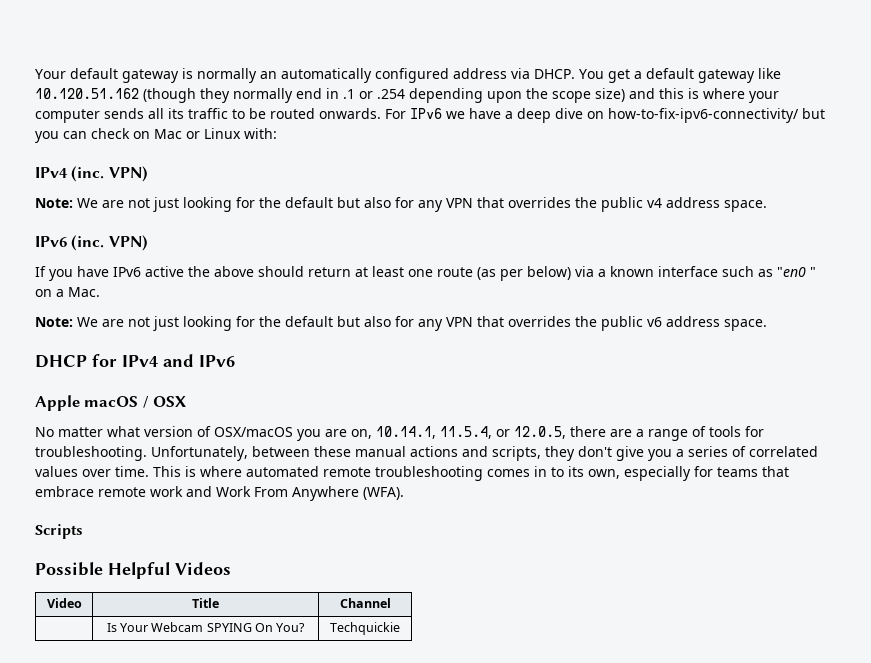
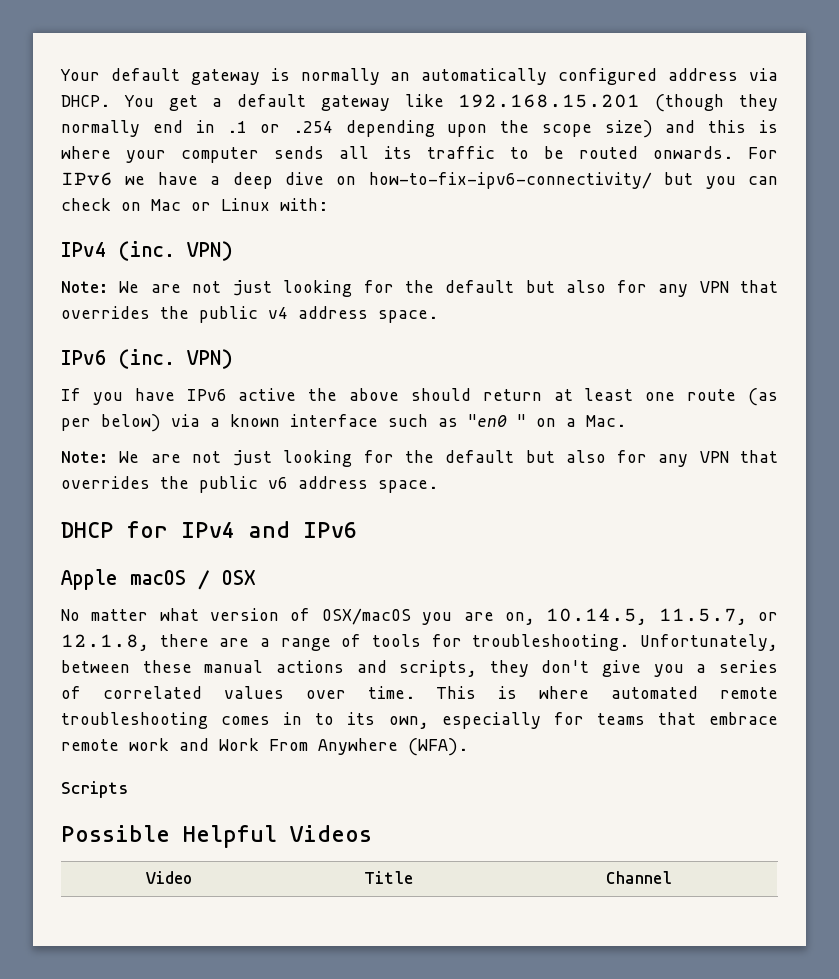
- You get a default gateway like 10.120.51.162 (though they normally end in .1 or .254 depending upon the scope size) and this is where your computer sends all its traffic to be routed onwards.
+ You get a default gateway like 192.168.15.201 (though they normally end in .1 or .254 depending upon the scope size) and this is where your computer sends all its traffic to be routed onwards.
- No matter what version of OSX/macOS you are on, 10.14.1, 11.5.4, or 12.0.5, there are a range of tools for troubleshooting.
+ No matter what version of OSX/macOS you are on, 10.14.5, 11.5.7, or 12.1.8, there are a range of tools for troubleshooting.
- | Is Your Webcam SPYING On You? | Techquickie

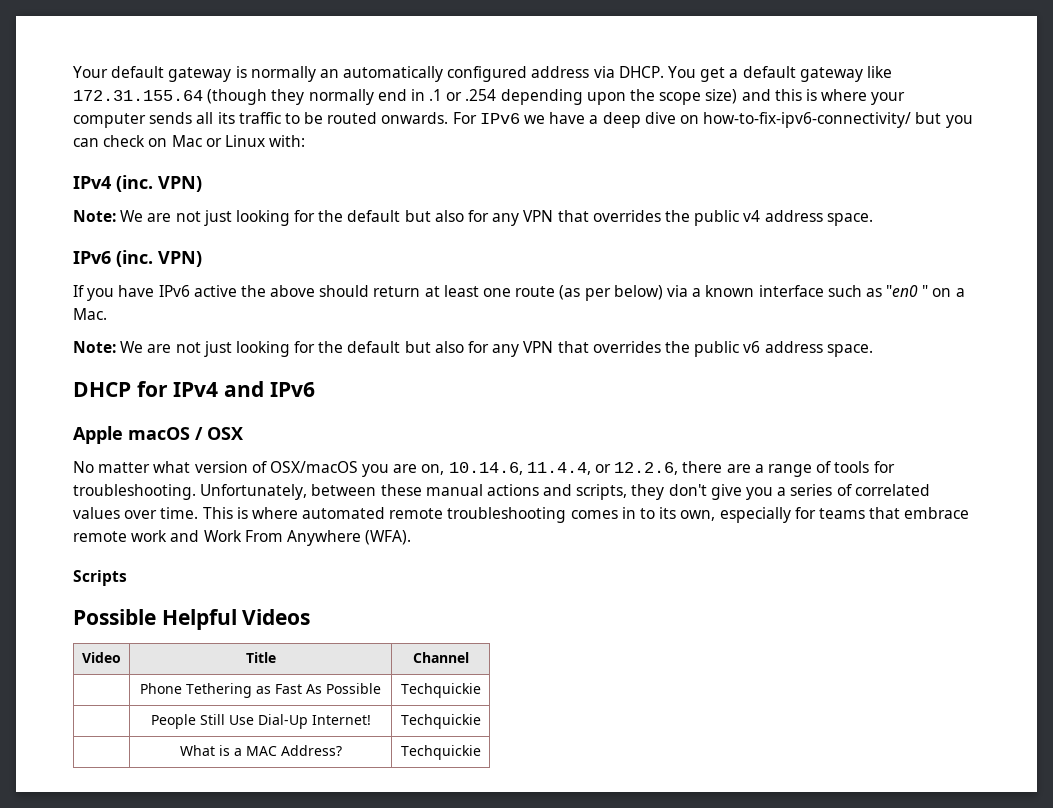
- You get a default gateway like 192.168.15.201 (though they normally end in .1 or .254 depending upon the scope size) and this is where your computer sends all its traffic to be routed onwards.
+ You get a default gateway like 172.31.155.64 (though they normally end in .1 or .254 depending upon the scope size) and this is where your computer sends all its traffic to be routed onwards.
- No matter what version of OSX/macOS you are on, 10.14.5, 11.5.7, or 12.1.8, there are a range of tools for troubleshooting.
+ No matter what version of OSX/macOS you are on, 10.14.6, 11.4.4, or 12.2.6, there are a range of tools for troubleshooting.
+ | Phone Tethering as Fast As Possible | Techquickie
+ | People Still Use Dial-Up Internet! | Techquickie
+ | What is a MAC Address? | Techquickie

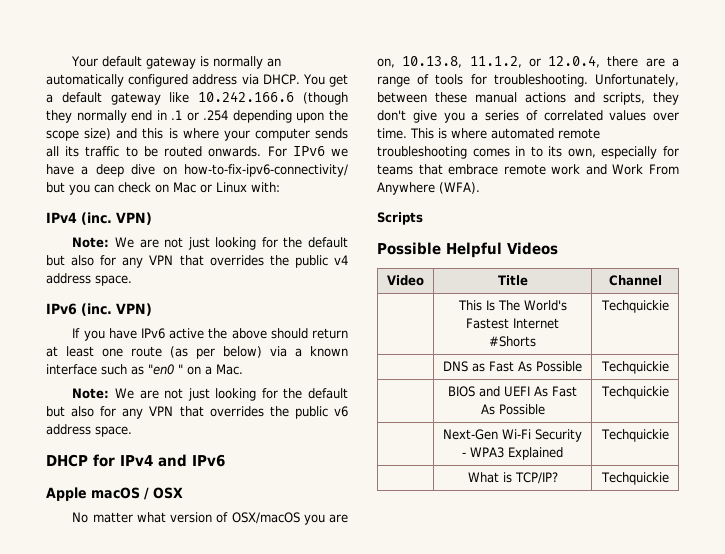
- You get a default gateway like 172.31.155.64 (though they normally end in .1 or .254 depending upon the scope size) and this is where your computer sends all its traffic to be routed onwards.
+ You get a default gateway like 10.242.166.6 (though they normally end in .1 or .254 depending upon the scope size) and this is where your computer sends all its traffic to be routed onwards.
- No matter what version of OSX/macOS you are on, 10.14.6, 11.4.4, or 12.2.6, there are a range of tools for troubleshooting.
+ No matter what version of OSX/macOS you are on, 10.13.8, 11.1.2, or 12.0.4, there are a range of tools for troubleshooting.
- | Phone Tethering as Fast As Possible | Techquickie
+ | This Is The World's Fastest Internet #Shorts | Techquickie
+ | DNS as Fast As Possible | Techquickie
- | People Still Use Dial-Up Internet! | Techquickie
+ | BIOS and UEFI As Fast As Possible | Techquickie
+ | Next-Gen Wi-Fi Security - WPA3 Explained | Techquickie
- | What is a MAC Address? | Techquickie
+ | What is TCP/IP? | Techquickie

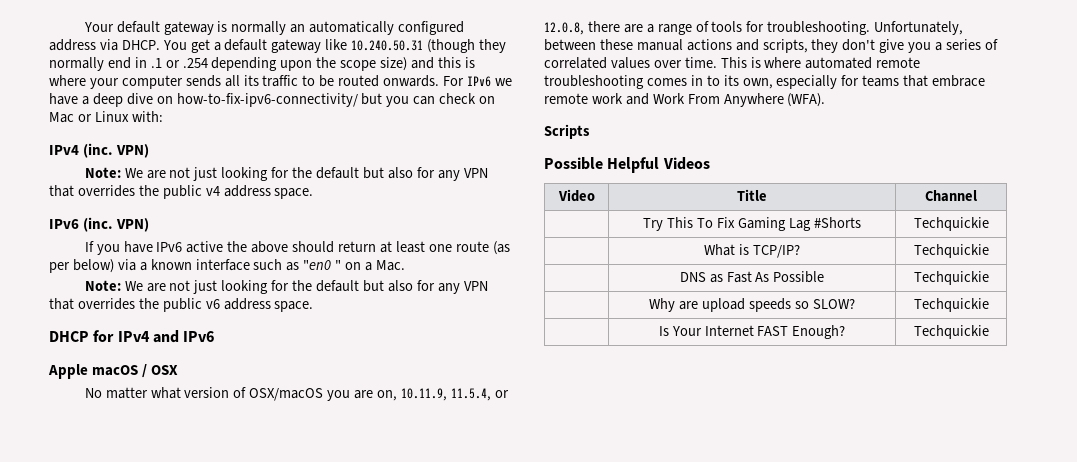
- You get a default gateway like 10.242.166.6 (though they normally end in .1 or .254 depending upon the scope size) and this is where your computer sends all its traffic to be routed onwards.
+ You get a default gateway like 10.240.50.31 (though they normally end in .1 or .254 depending upon the scope size) and this is where your computer sends all its traffic to be routed onwards.
- No matter what version of OSX/macOS you are on, 10.13.8, 11.1.2, or 12.0.4, there are a range of tools for troubleshooting.
+ No matter what version of OSX/macOS you are on, 10.11.9, 11.5.4, or 12.0.8, there are a range of tools for troubleshooting.
- | This Is The World's Fastest Internet #Shorts | Techquickie
+ | Try This To Fix Gaming Lag #Shorts | Techquickie
+ | What is TCP/IP? | Techquickie
- | BIOS and UEFI As Fast As Possible | Techquickie
- | Next-Gen Wi-Fi Security - WPA3 Explained | Techquickie
- | What is TCP/IP? | Techquickie
+ | Why are upload speeds so SLOW? | Techquickie
+ | Is Your Internet FAST Enough? | Techquickie

